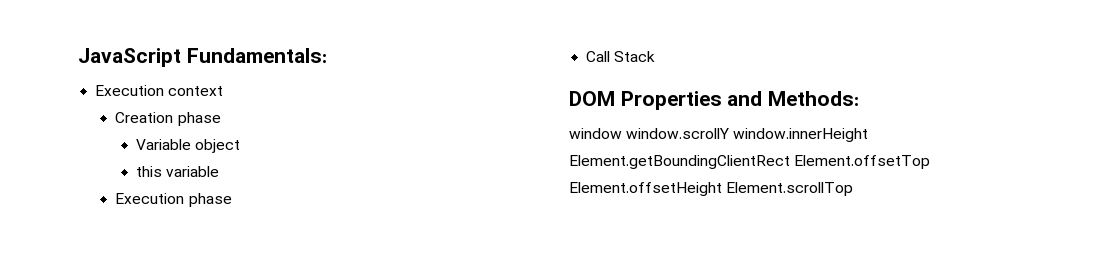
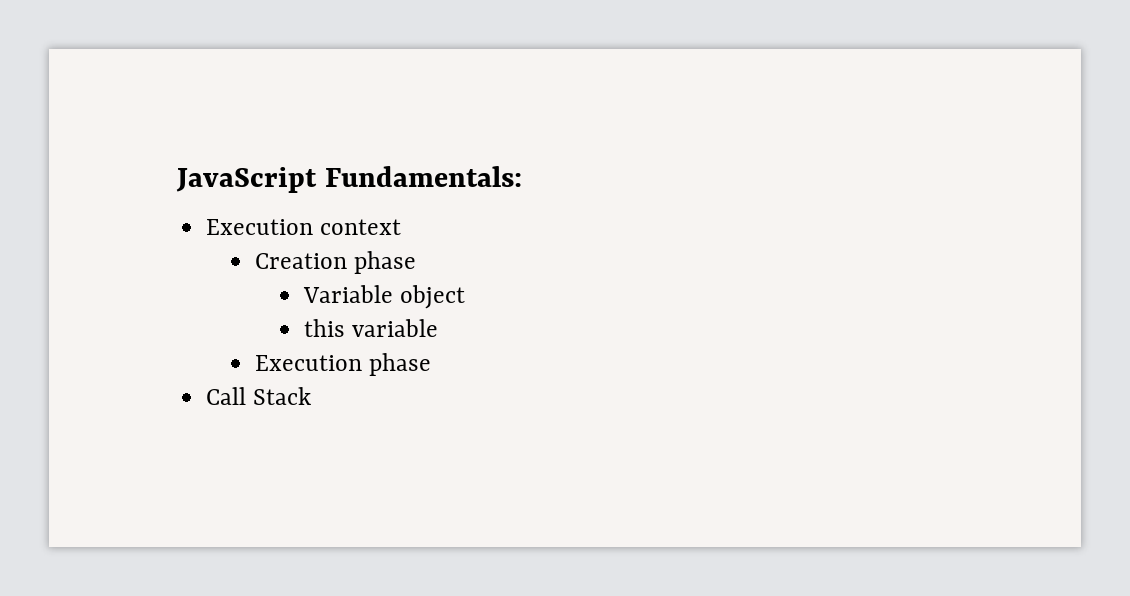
- DOM Properties and Methods:
- window window.scrollY window.innerHeight Element.getBoundingClientRect Element.offsetTop Element.offsetHeight Element.scrollTop

